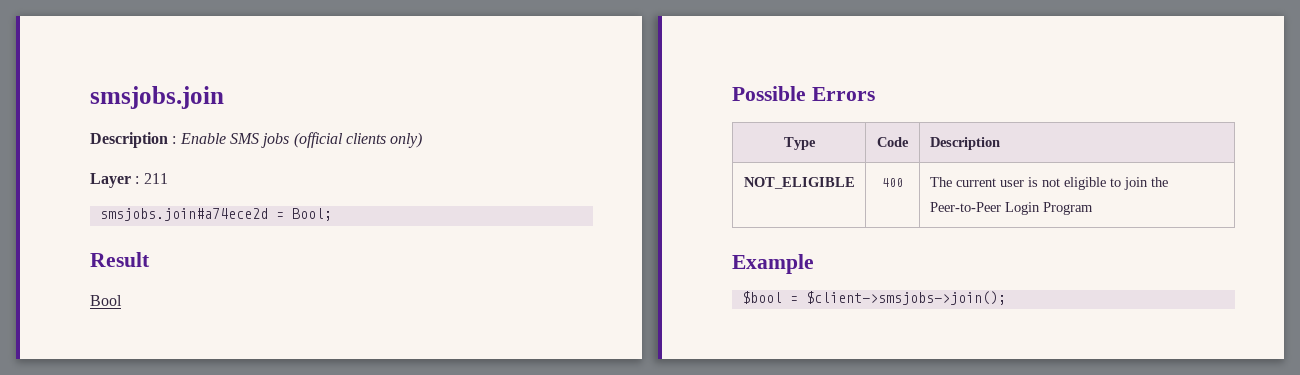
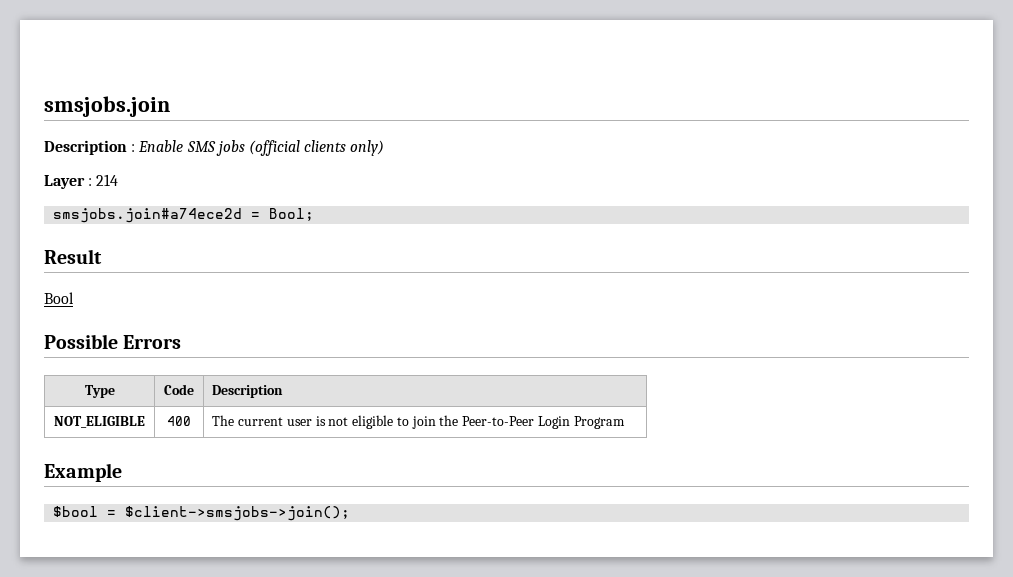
- Layer : 211
+ Layer : 214

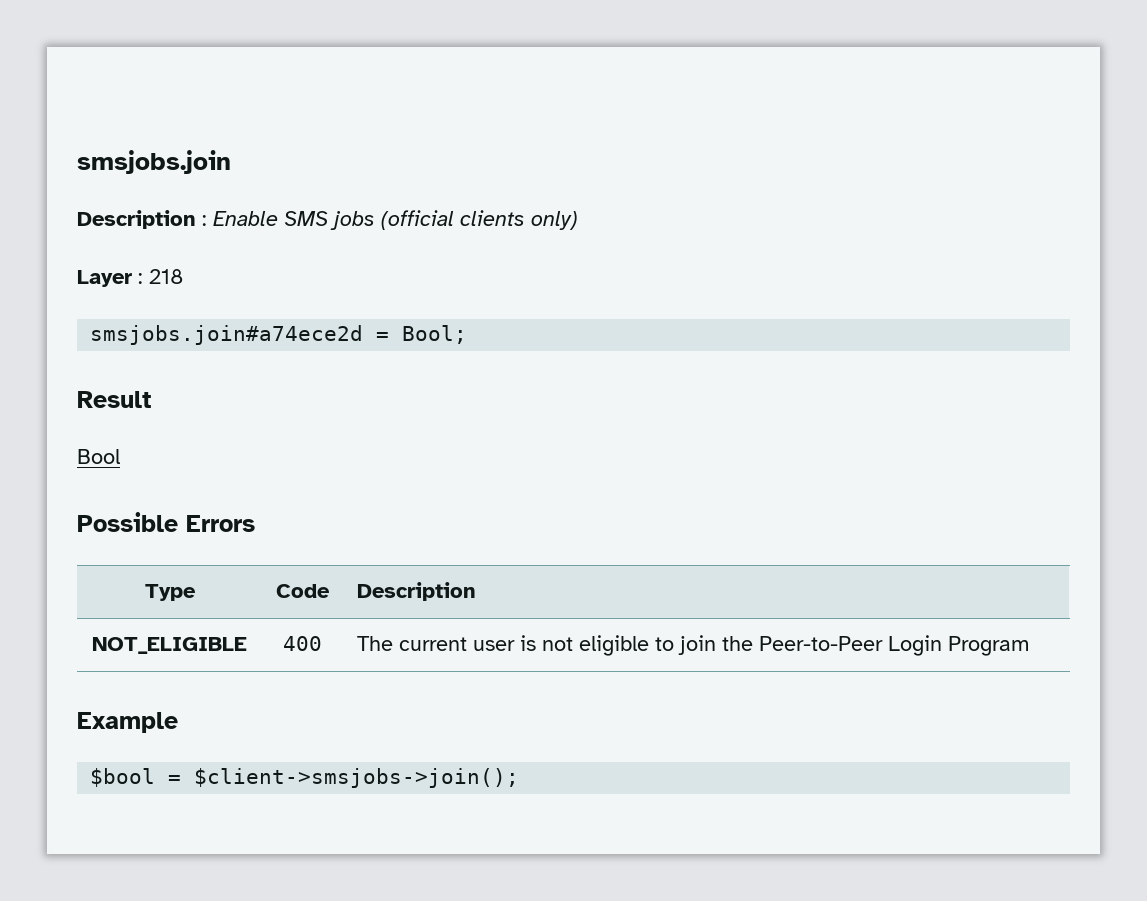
- Layer : 214
+ Layer : 218

